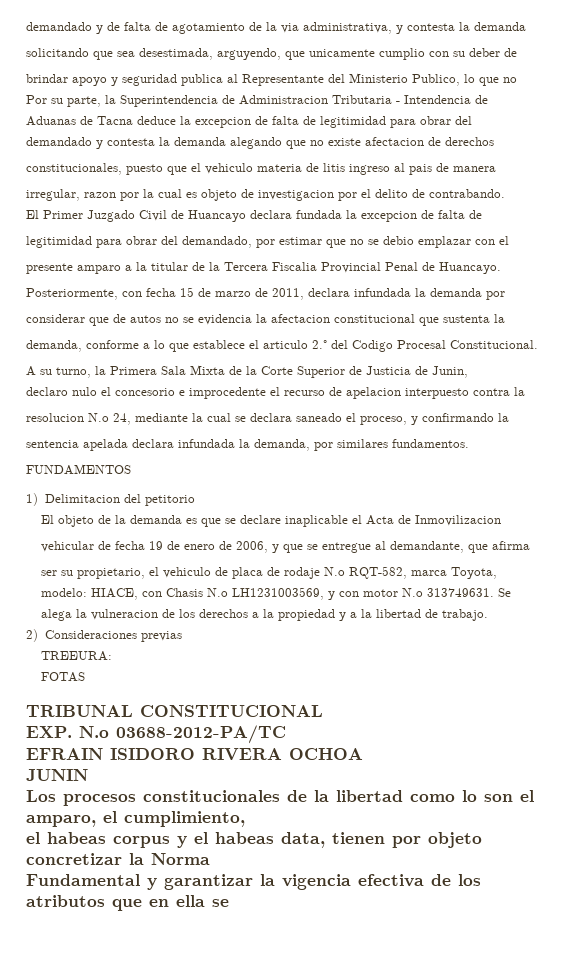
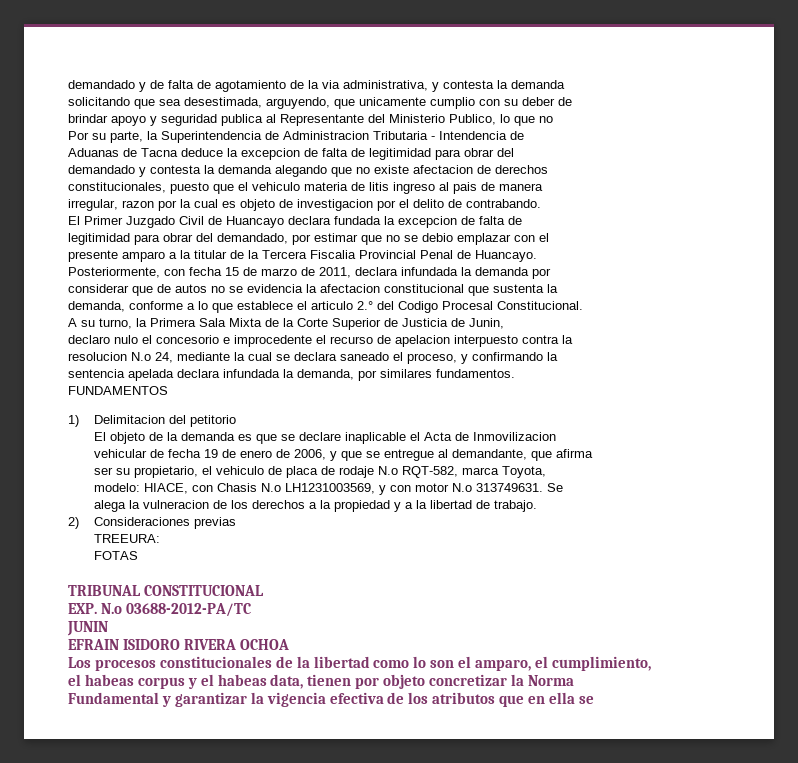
+ JUNIN
- JUNIN

